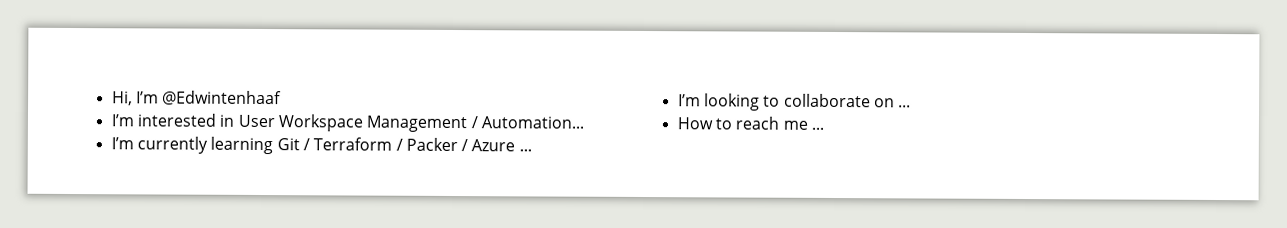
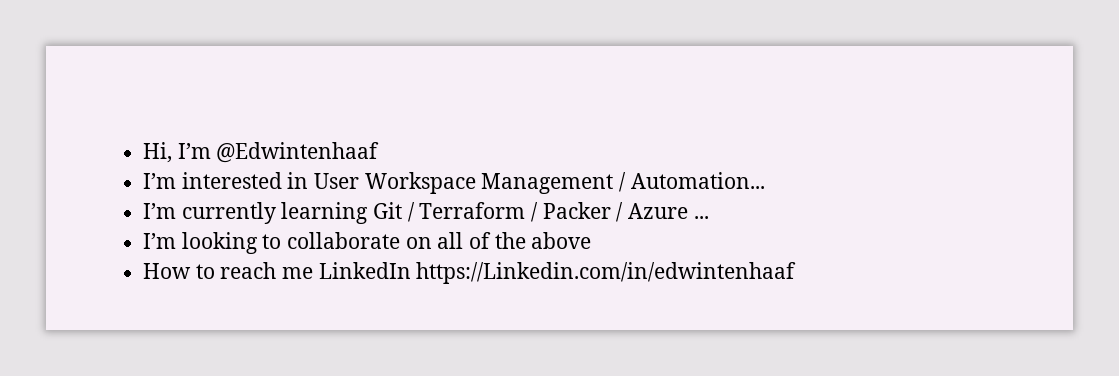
- I’m looking to collaborate on ...
+ I’m looking to collaborate on all of the above
- How to reach me ...
+ How to reach me LinkedIn https://Linkedin.com/in/edwintenhaaf

